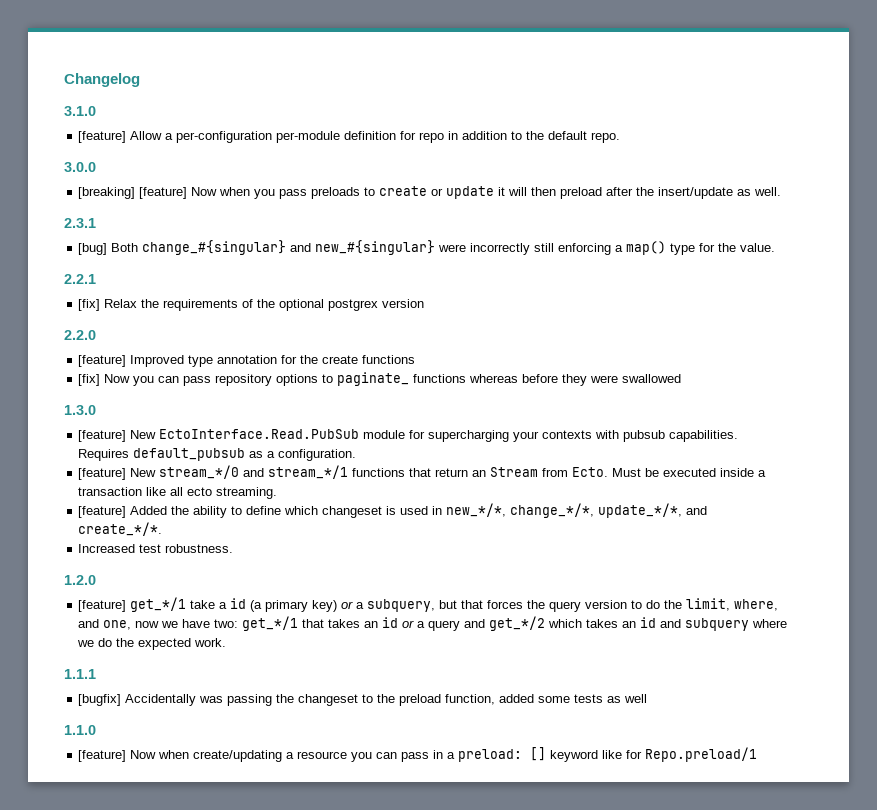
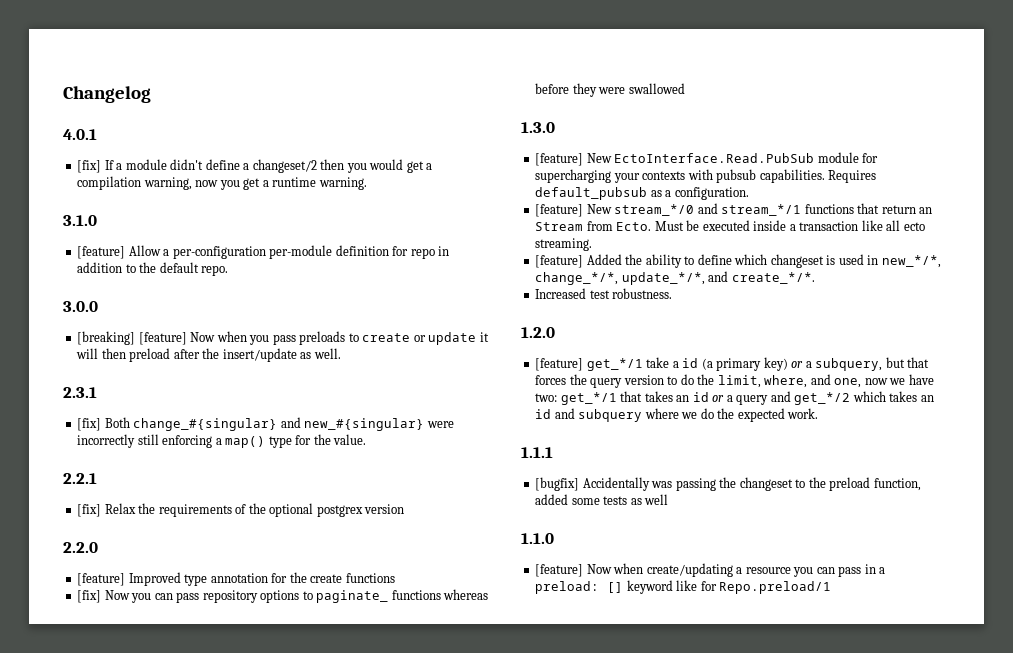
+ 4.0.1
+ [fix] If a module didn't define a changeset/2 then you would get a compilation warning, now you get a runtime warning.
- [bug] Both change_#{singular} and new_#{singular} were incorrectly still enforcing a map() type for the value.
+ [fix] Both change_#{singular} and new_#{singular} were incorrectly still enforcing a map() type for the value.

